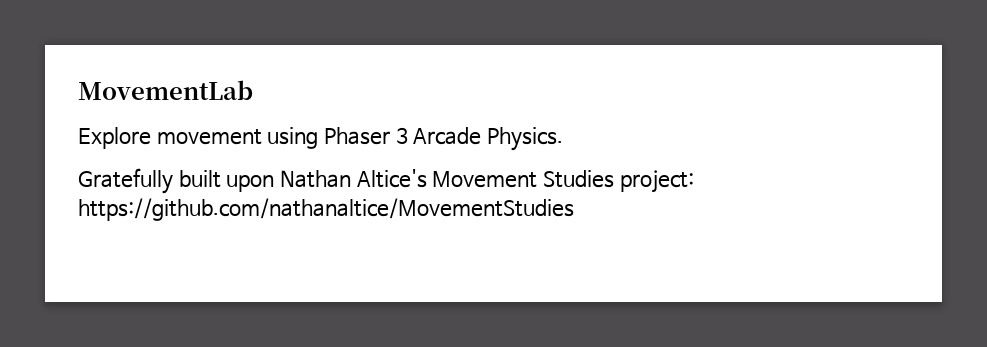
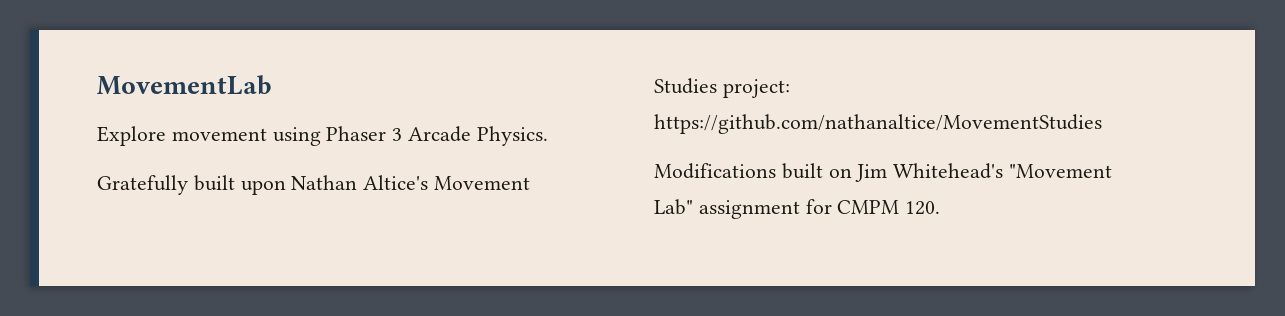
+ Modifications built on Jim Whitehead's "Movement Lab" assignment for CMPM 120.

